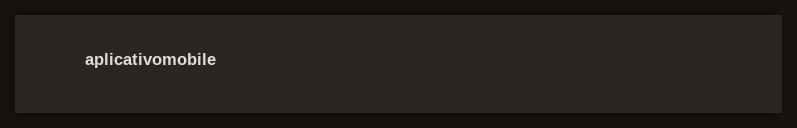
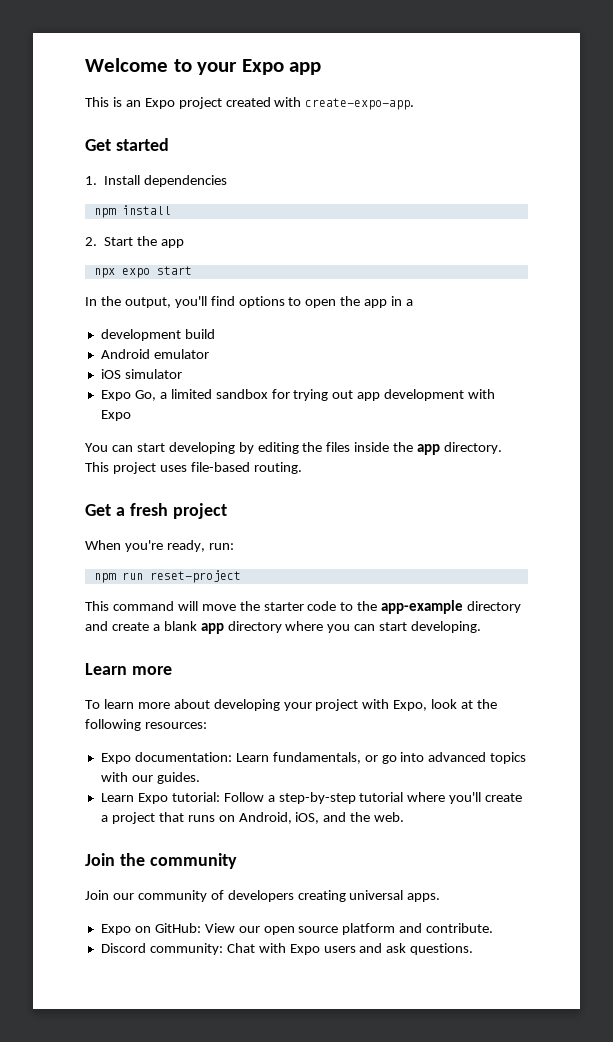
- aplicativomobile
+ Welcome to your Expo app
+ This is an Expo project created with create-expo-app.
+ Get started
+ 1. Install dependencies
+ npm install
+ 2. Start the app
+ npx expo start
+ In the output, you'll find options to open the app in a
+ development build
+ Android emulator
+ iOS simulator
+ Expo Go, a limited sandbox for trying out app development with Expo
+ You can start developing by editing the files inside the app directory. This project uses file-based routing.
+ Get a fresh project
+ When you're ready, run:
+ npm run reset-project
+ This command will move the starter code to the app-example directory and create a blank app directory where you can start developing.
+ Learn more
+ To learn more about developing your project with Expo, look at the following resources:
+ Expo documentation: Learn fundamentals, or go into advanced topics with our guides.
+ Learn Expo tutorial: Follow a step-by-step tutorial where you'll create a project that runs on Android, iOS, and the web.
+ Join the community
+ Join our community of developers creating universal apps.
+ Expo on GitHub: View our open source platform and contribute.
+ Discord community: Chat with Expo users and ask questions.

